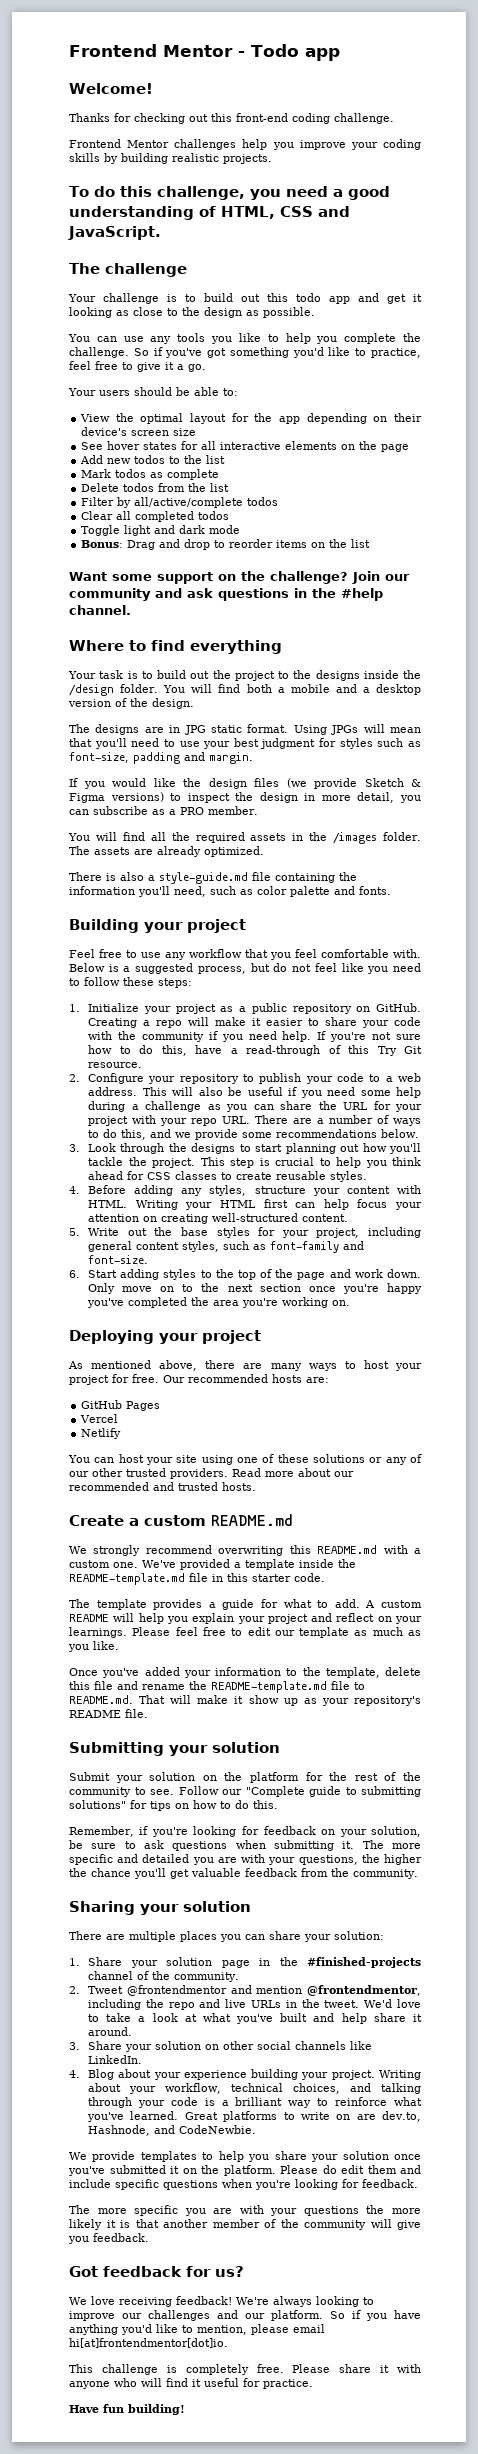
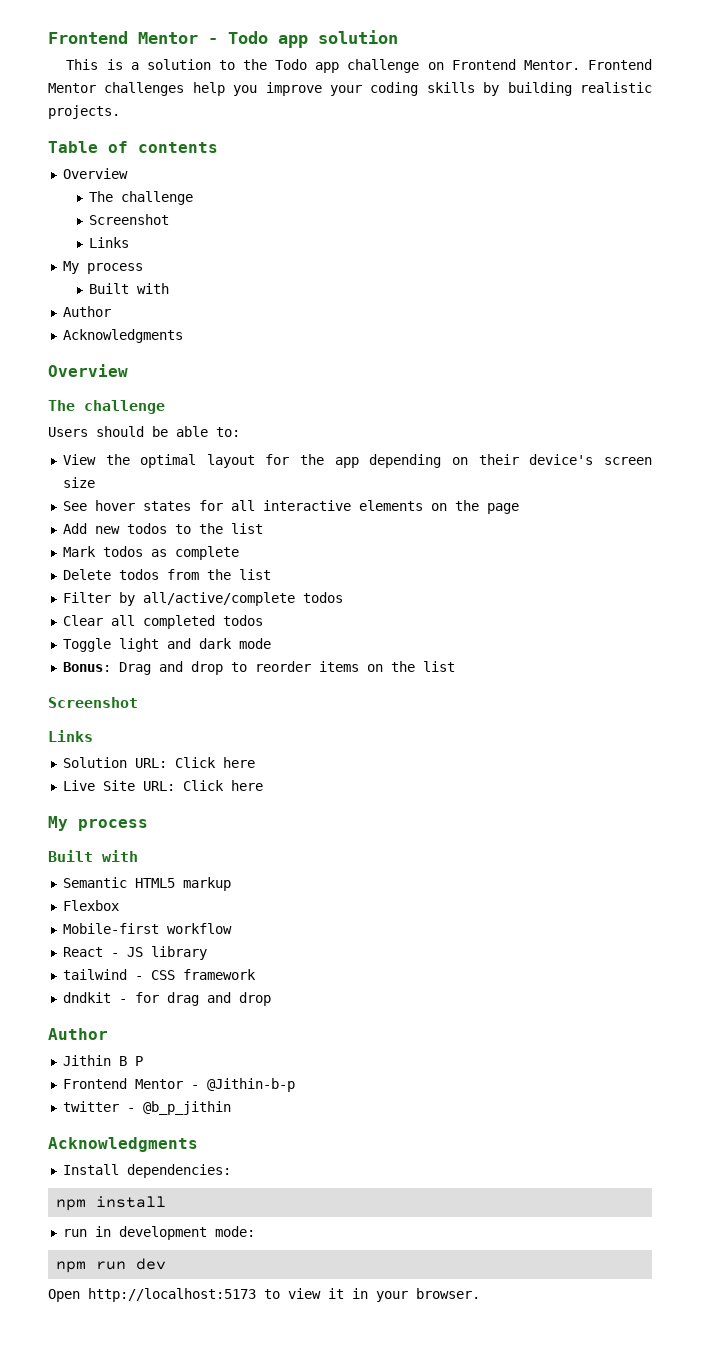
- Frontend Mentor - Todo app
- Welcome!
- Thanks for checking out this front-end coding challenge.
- Frontend Mentor challenges help you improve your coding skills by building realistic projects.
+ Frontend Mentor - Todo app solution
+ This is a solution to the Todo app challenge on Frontend Mentor. Frontend Mentor challenges help you improve your coding skills by building realistic projects.
- To do this challenge, you need a good understanding of HTML, CSS and JavaScript.
+ Table of contents
+ Overview
  The challenge
- Your challenge is to build out this todo app and get it looking as close to the design as possible.
- You can use any tools you like to help you complete the challenge. So if you've got something you'd like to practice, feel free to give it a go.
- Your users should be able to:
+ Screenshot
+ Links
+ My process
+ Built with
+ Author
+ Acknowledgments
+ Overview
+ The challenge
+ Users should be able to:
  Bonus: Drag and drop to reorder items on the list
- Want some support on the challenge? Join our community and ask questions in the #help channel.
- Where to find everything
- Your task is to build out the project to the designs inside the /design folder. You will find both a mobile and a desktop version of the design.
- The designs are in JPG static format. Using JPGs will mean that you'll need to use your best judgment for styles such as font-size, padding and margin.
- If you would like the design files (we provide Sketch & Figma versions) to inspect the design in more detail, you can subscribe as a PRO member.
- You will find all the required assets in the /images folder. The assets are already optimized.
- There is also a style-guide.md file containing the information you'll need, such as color palette and fonts.
- Building your project
- Feel free to use any workflow that you feel comfortable with. Below is a suggested process, but do not feel like you need to follow these steps:
- 1. Initialize your project as a public repository on GitHub. Creating a repo will make it easier to share your code with the community if you need help. If you're not sure how to do this, have a read-through of this Try Git resource.
- 2. Configure your repository to publish your code to a web address. This will also be useful if you need some help during a challenge as you can share the URL for your project with your repo URL. There are a number of ways to do this, and we provide some recommendations below.
- 3. Look through the designs to start planning out how you'll tackle the project. This step is crucial to help you think ahead for CSS classes to create reusable styles.
- 4. Before adding any styles, structure your content with HTML. Writing your HTML first can help focus your attention on creating well-structured content.
- 5. Write out the base styles for your project, including general content styles, such as font-family and font-size.
- 6. Start adding styles to the top of the page and work down. Only move on to the next section once you're happy you've completed the area you're working on.
- Deploying your project
- As mentioned above, there are many ways to host your project for free. Our recommended hosts are:
- GitHub Pages
- Vercel
- Netlify
- You can host your site using one of these solutions or any of our other trusted providers. Read more about our recommended and trusted hosts.
- Create a custom README.md
- We strongly recommend overwriting this README.md with a custom one. We've provided a template inside the README-template.md file in this starter code.
- The template provides a guide for what to add. A custom README will help you explain your project and reflect on your learnings. Please feel free to edit our template as much as you like.
- Once you've added your information to the template, delete this file and rename the README-template.md file to README.md. That will make it show up as your repository's README file.
- Submitting your solution
- Submit your solution on the platform for the rest of the community to see. Follow our "Complete guide to submitting solutions" for tips on how to do this.
- Remember, if you're looking for feedback on your solution, be sure to ask questions when submitting it. The more specific and detailed you are with your questions, the higher the chance you'll get valuable feedback from the community.
- Sharing your solution
- There are multiple places you can share your solution:
- 1. Share your solution page in the #finished-projects channel of the community.
- 2. Tweet @frontendmentor and mention @frontendmentor, including the repo and live URLs in the tweet. We'd love to take a look at what you've built and help share it around.
- 3. Share your solution on other social channels like LinkedIn.
- 4. Blog about your experience building your project. Writing about your workflow, technical choices, and talking through your code is a brilliant way to reinforce what you've learned. Great platforms to write on are dev.to, Hashnode, and CodeNewbie.
- We provide templates to help you share your solution once you've submitted it on the platform. Please do edit them and include specific questions when you're looking for feedback.
- The more specific you are with your questions the more likely it is that another member of the community will give you feedback.
- Got feedback for us?
- We love receiving feedback! We're always looking to improve our challenges and our platform. So if you have anything you'd like to mention, please email hi[at]frontendmentor[dot]io.
- This challenge is completely free. Please share it with anyone who will find it useful for practice.
- Have fun building!
+ Screenshot
+ Links
+ Solution URL: Click here
+ Live Site URL: Click here
+ My process
+ Built with
+ Semantic HTML5 markup
+ Flexbox
+ Mobile-first workflow
+ React - JS library
+ tailwind - CSS framework
+ dndkit - for drag and drop
+ Author
+ Jithin B P
+ Frontend Mentor - @Jithin-b-p
+ twitter - @b_p_jithin
+ Acknowledgments
+ Install dependencies:
+ npm install
+ run in development mode:
+ npm run dev
+ Open http://localhost:5173 to view it in your browser.

